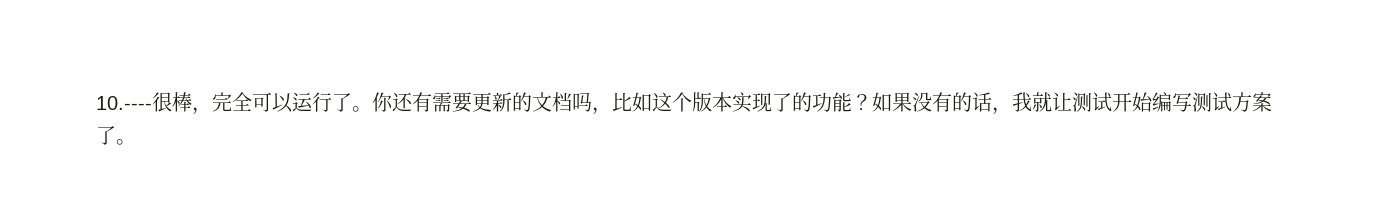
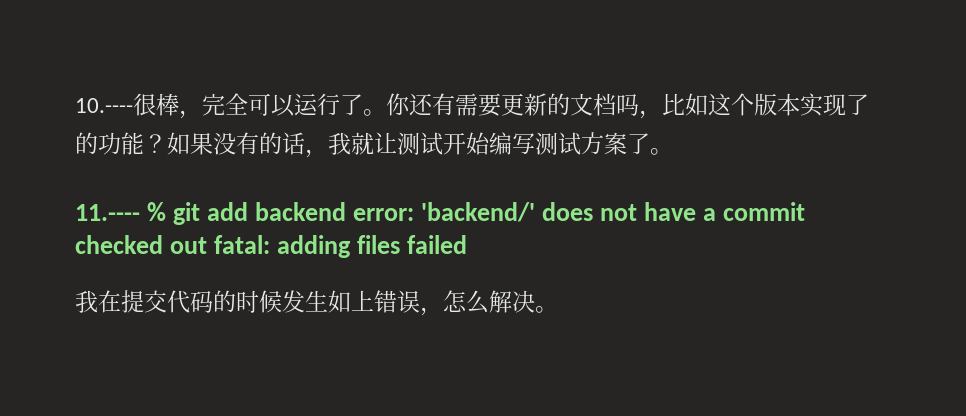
+ 11.---- % git add backend error: 'backend/' does not have a commit checked out fatal: adding files failed
+ 我在提交代码的时候发生如上错误，怎么解决。

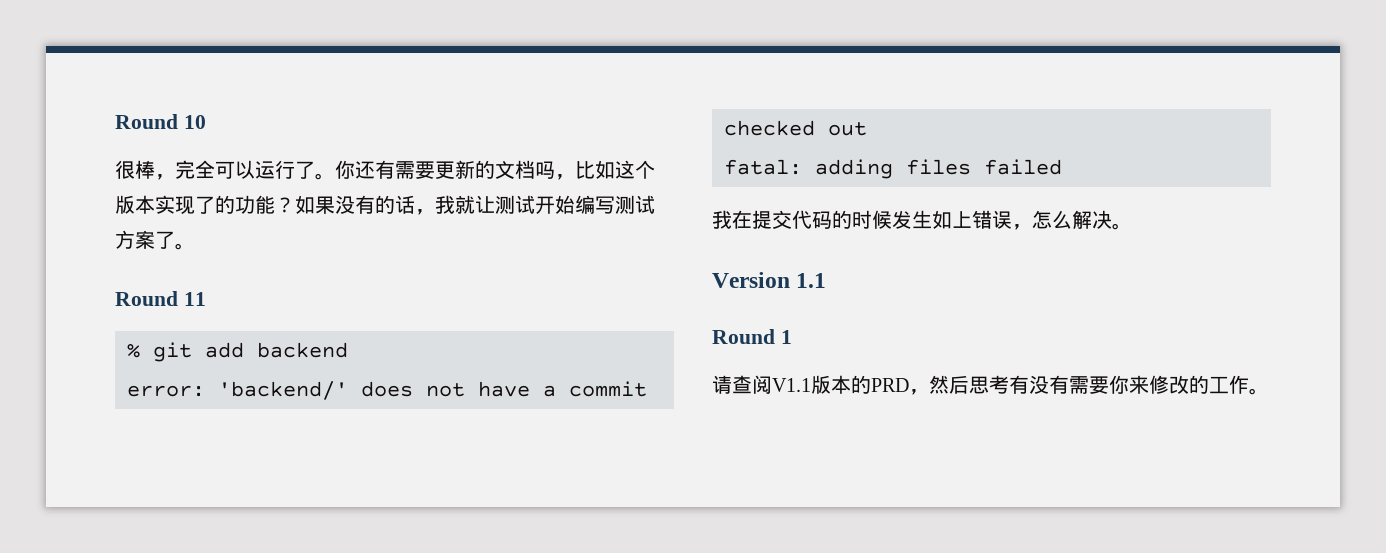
- 10.----很棒，完全可以运行了。
+ Round 10
+ 很棒，完全可以运行了。
- 11.---- % git add backend error: 'backend/' does not have a commit checked out fatal: adding files failed
+ Round 11
+ % git add backend
+ error: 'backend/' does not have a commit checked out
+ fatal: adding files failed
+ Version 1.1
+ Round 1
+ 请查阅V1.1版本的PRD，然后思考有没有需要你来修改的工作。

